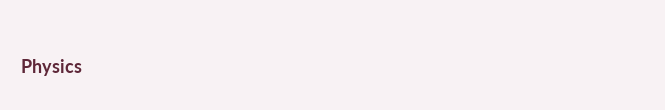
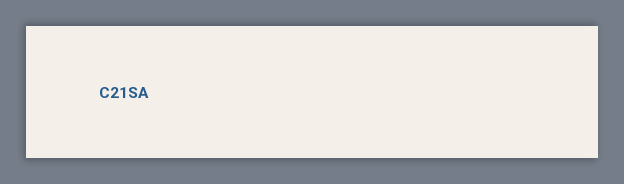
- Physics
+ C21SA

